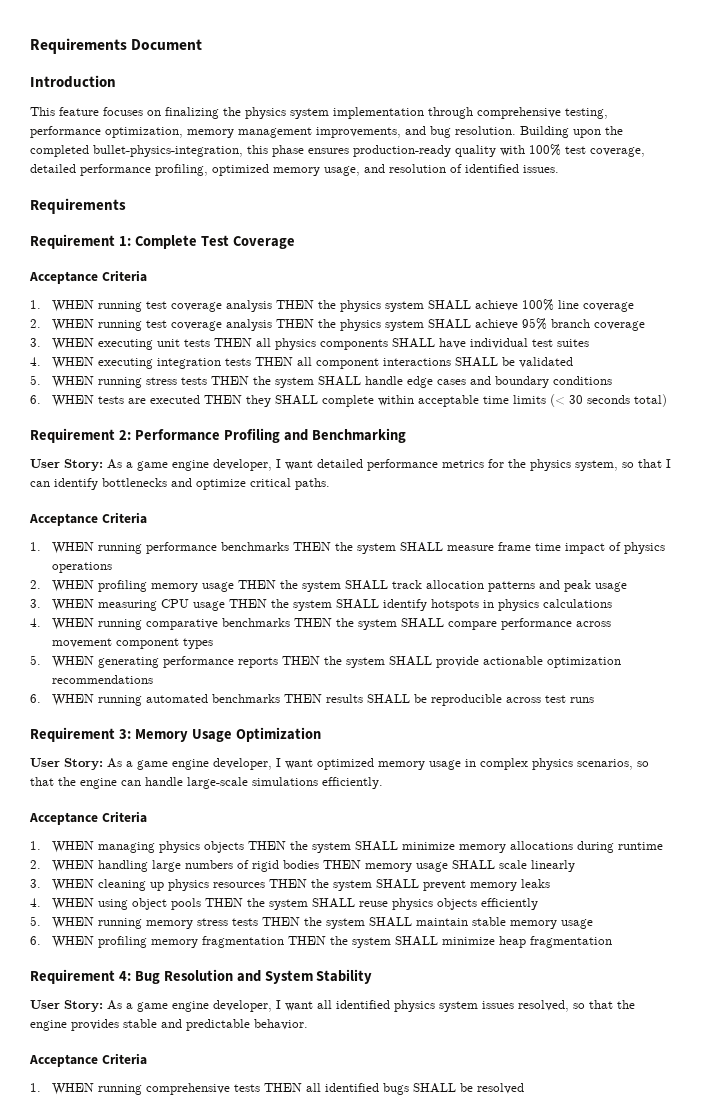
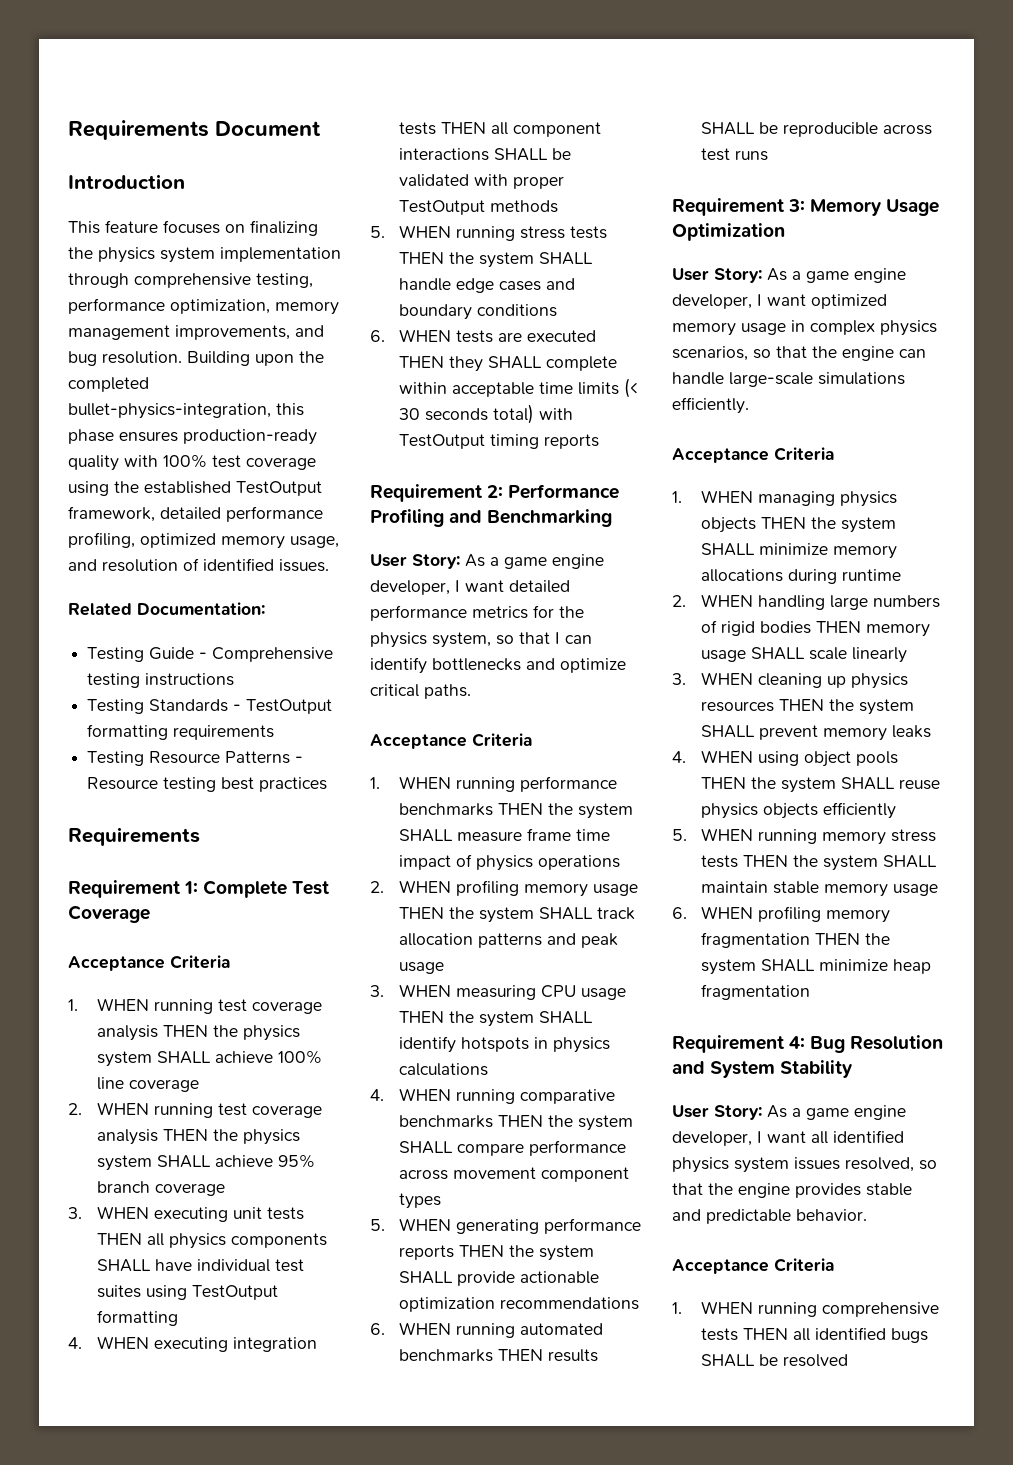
- Building upon the completed bullet-physics-integration, this phase ensures production-ready quality with 100% test coverage, detailed performance profiling, optimized memory usage, and resolution of identified issues.
+ Building upon the completed bullet-physics-integration, this phase ensures production-ready quality with 100% test coverage using the established TestOutput framework, detailed performance profiling, optimized memory usage, and resolution of identified issues.
+ Related Documentation:
+ Testing Guide - Comprehensive testing instructions
+ Testing Standards - TestOutput formatting requirements
+ Testing Resource Patterns - Resource testing best practices
- 3. WHEN executing unit tests THEN all physics components SHALL have individual test suites
+ 3. WHEN executing unit tests THEN all physics components SHALL have individual test suites using TestOutput formatting
- 4. WHEN executing integration tests THEN all component interactions SHALL be validated
+ 4. WHEN executing integration tests THEN all component interactions SHALL be validated with proper TestOutput methods
- 6. WHEN tests are executed THEN they SHALL complete within acceptable time limits (< 30 seconds total)
+ 6. WHEN tests are executed THEN they SHALL complete within acceptable time limits (< 30 seconds total) with TestOutput timing reports

